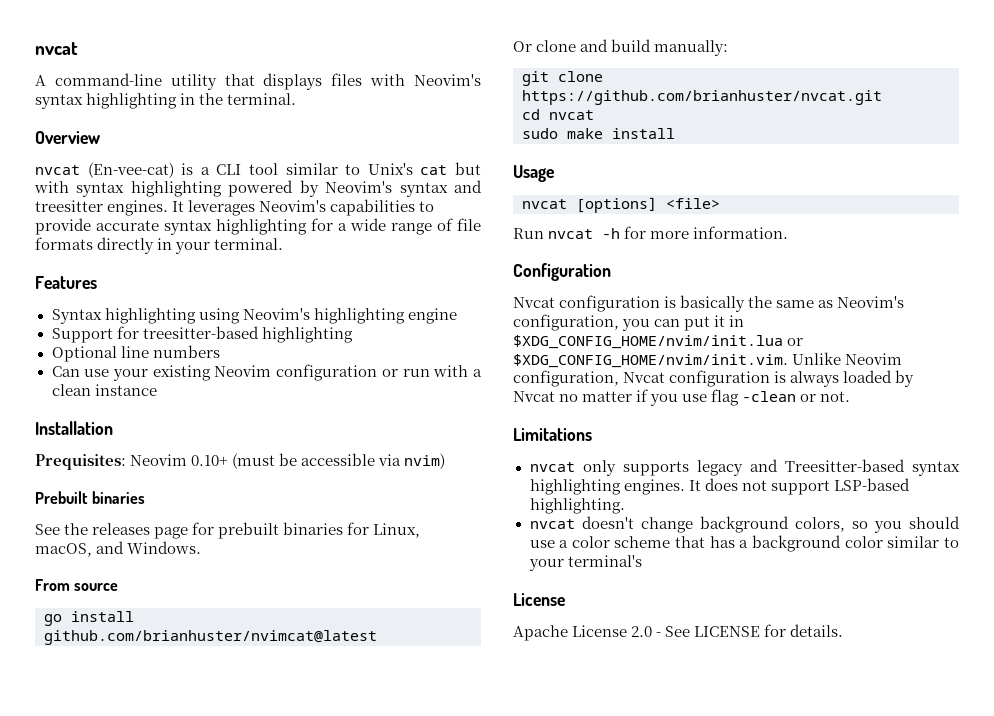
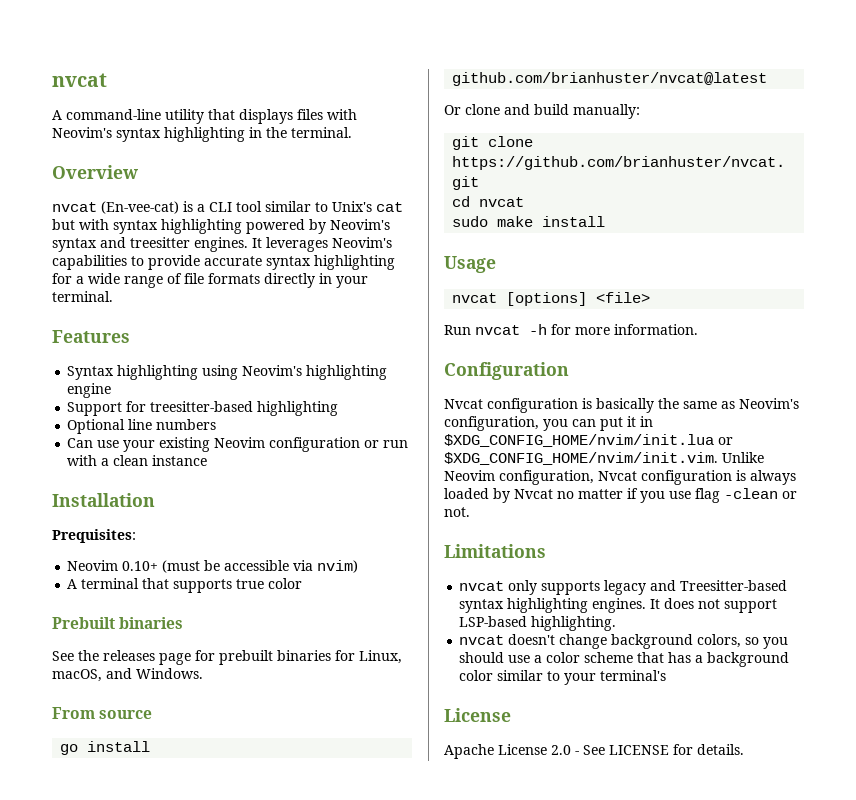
- Prequisites: Neovim 0.10+ (must be accessible via nvim)
+ Prequisites:
+ Neovim 0.10+ (must be accessible via nvim)
+ A terminal that supports true color
- go install github.com/brianhuster/nvimcat@latest
+ go install github.com/brianhuster/nvcat@latest

